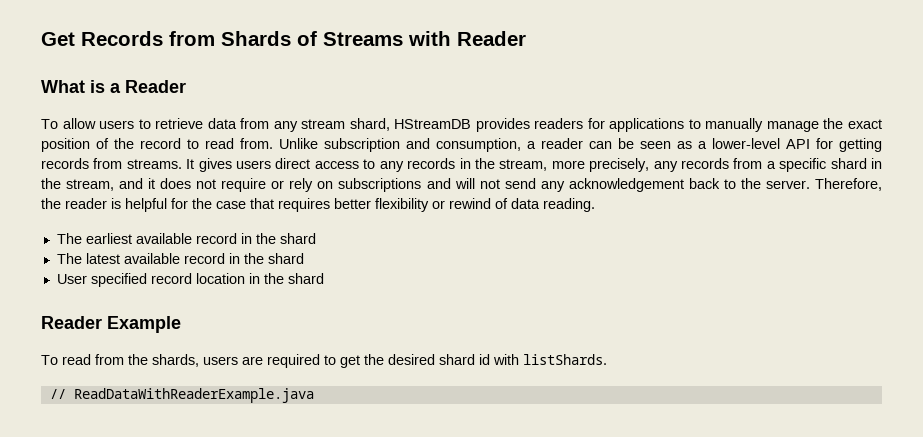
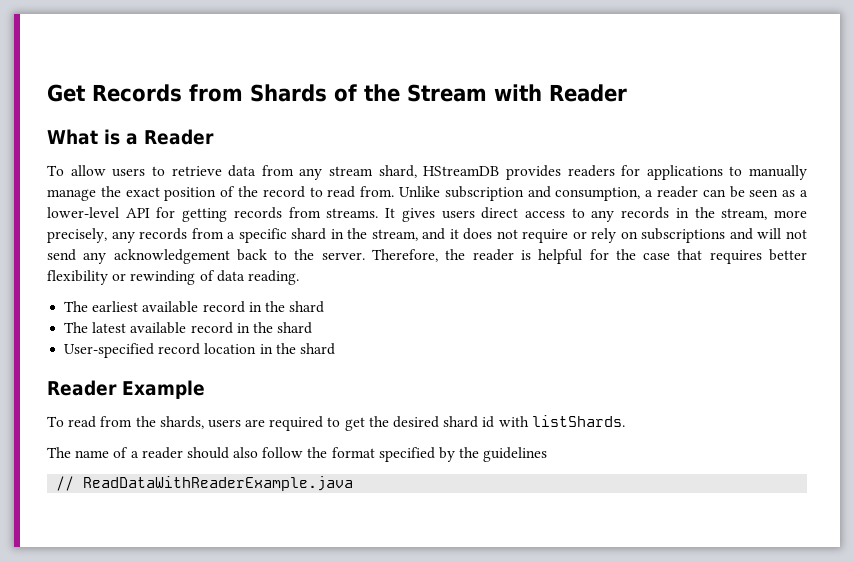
- Get Records from Shards of Streams with Reader
+ Get Records from Shards of the Stream with Reader
- Therefore, the reader is helpful for the case that requires better flexibility or rewind of data reading.
+ Therefore, the reader is helpful for the case that requires better flexibility or rewinding of data reading.
- User specified record location in the shard
+ User-specified record location in the shard
+ The name of a reader should also follow the format specified by the guidelines

